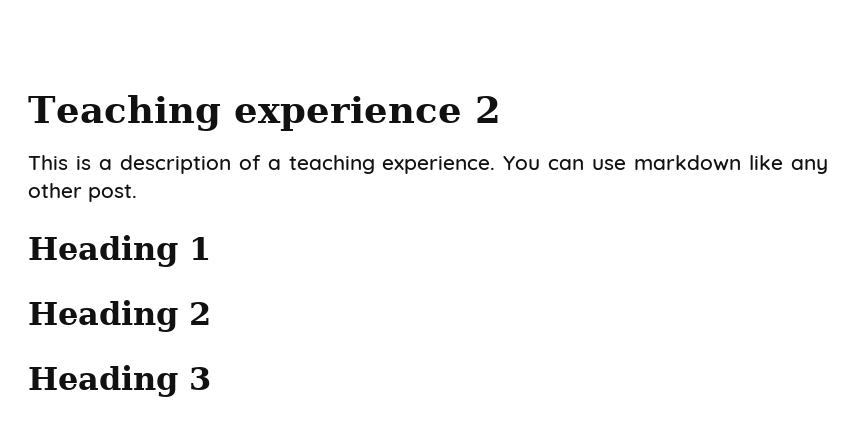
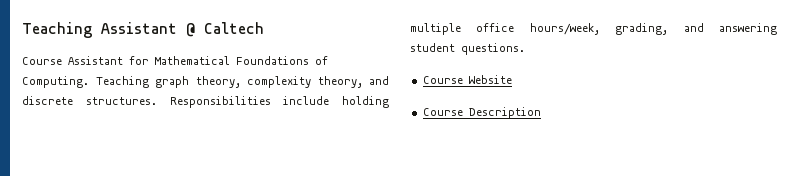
- Teaching experience 2
- This is a description of a teaching experience. You can use markdown like any other post.
- Heading 1
- Heading 2
- Heading 3
+ Teaching Assistant @ Caltech
+ Course Assistant for Mathematical Foundations of Computing. Teaching graph theory, complexity theory, and discrete structures. Responsibilities include holding multiple office hours/week, grading, and answering student questions.
+ Course Website
+ Course Description

